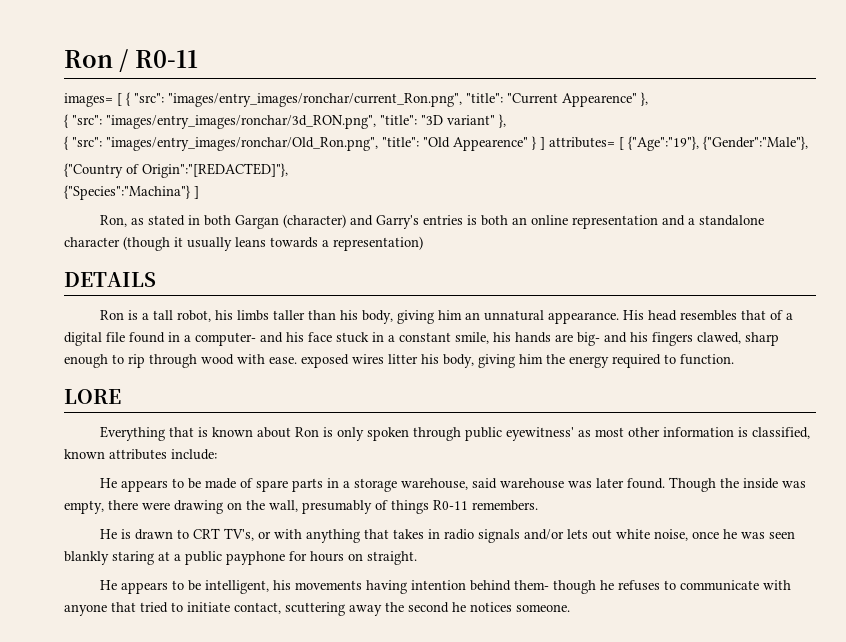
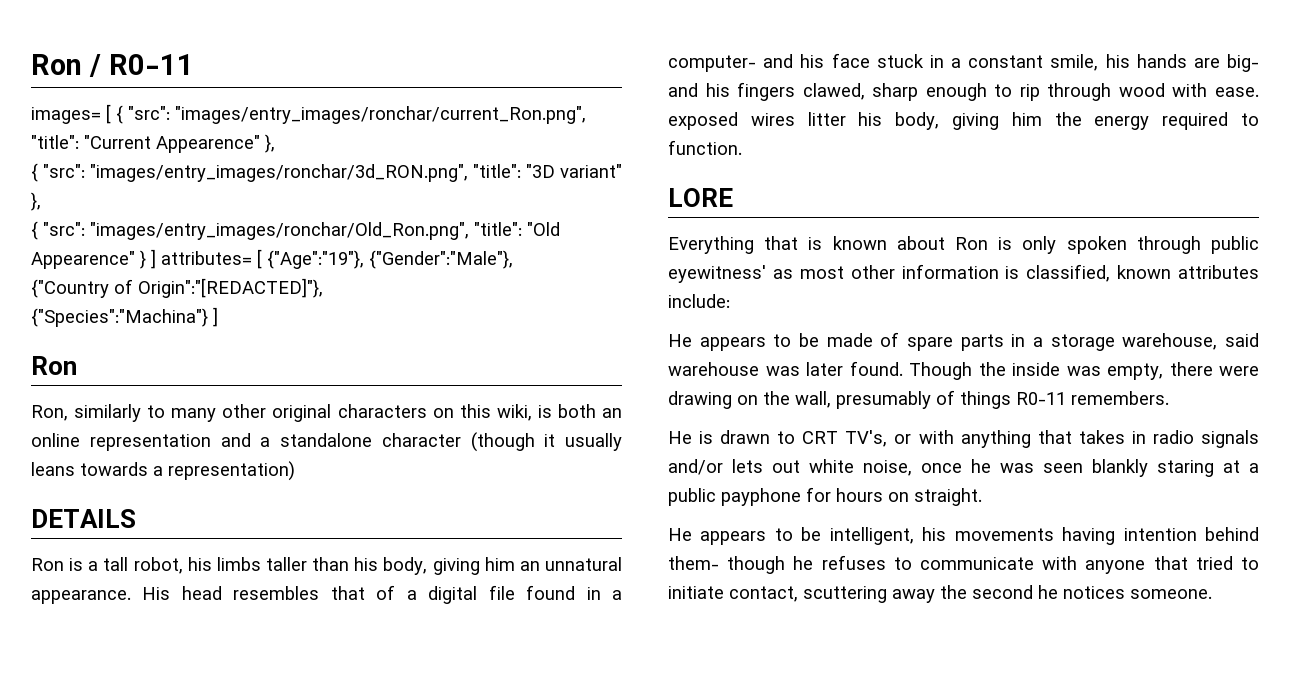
  {"Species":"Machina"} ]
+ Ron
- Ron, as stated in both Gargan (character) and Garry's entries is both an online representation and a standalone character (though it usually leans towards a representation)
+ Ron, similarly to many other original characters on this wiki, is both an online representation and a standalone character (though it usually leans towards a representation)

